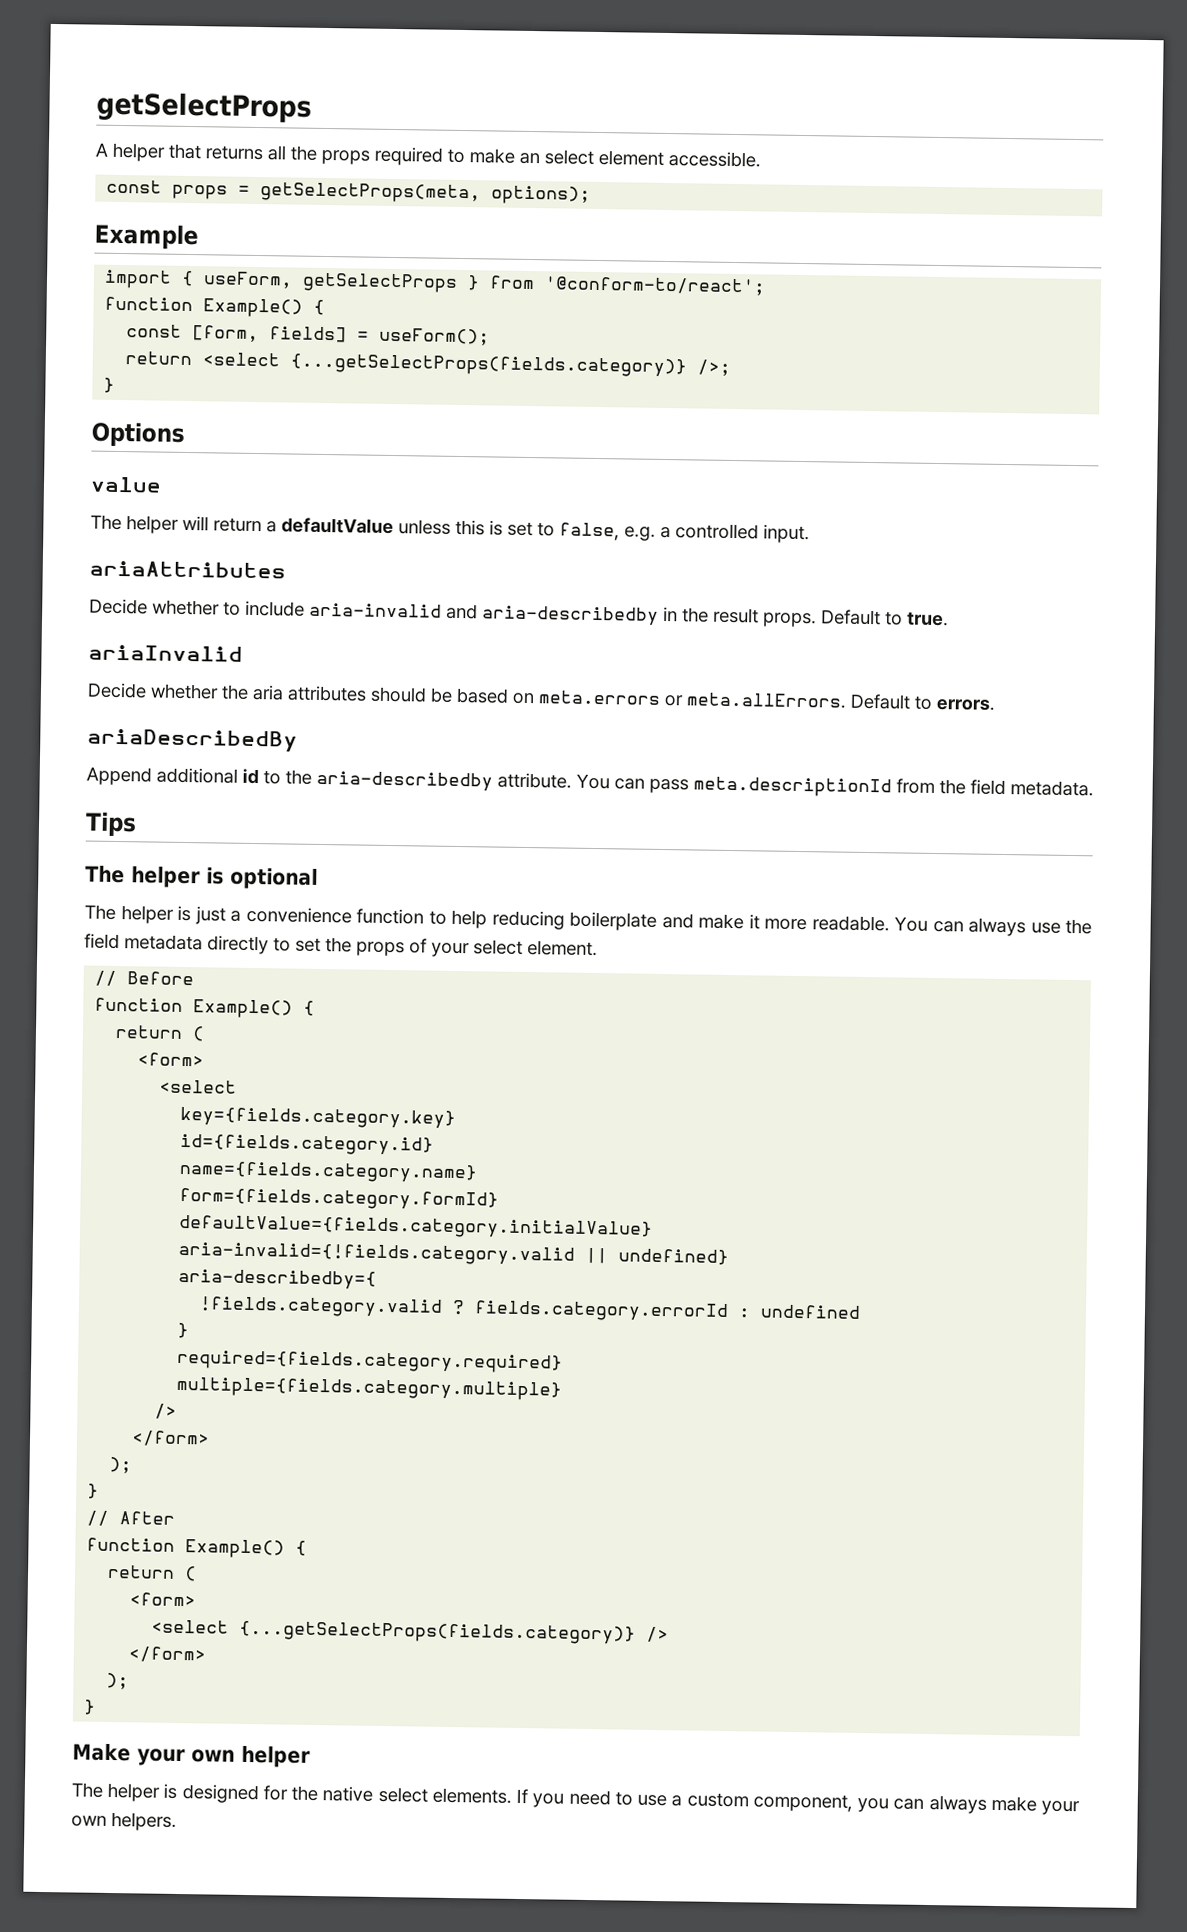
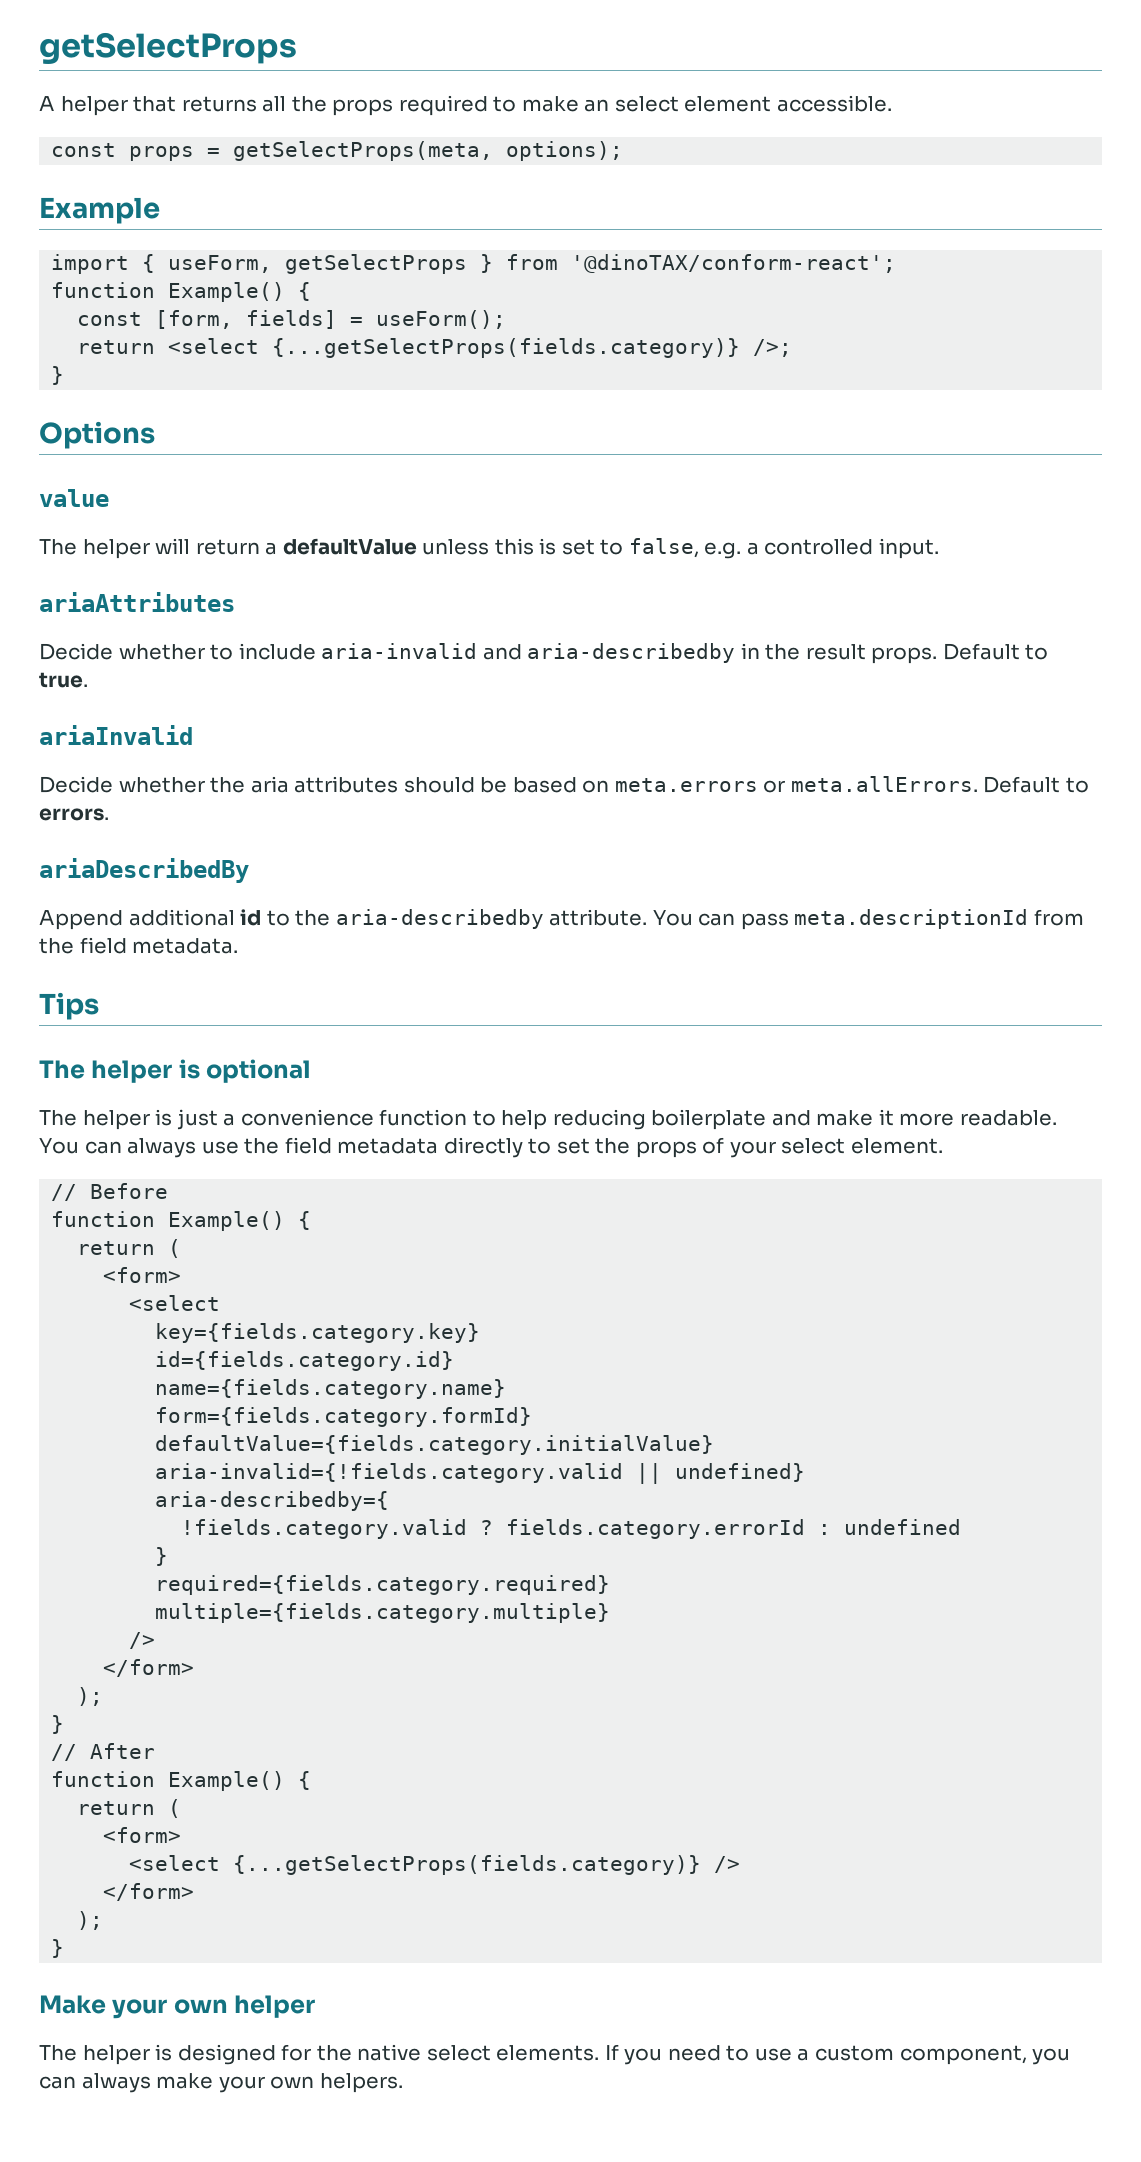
- import { useForm, getSelectProps } from '@conform-to/react';
+ import { useForm, getSelectProps } from '@dinoTAX/conform-react';

